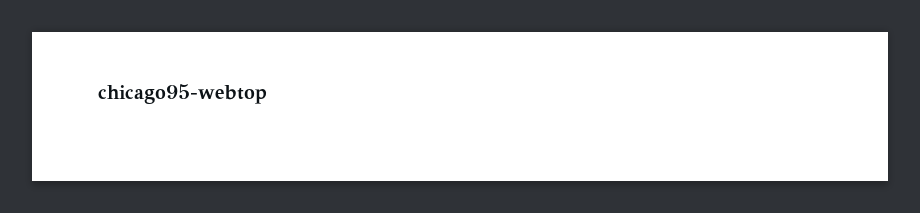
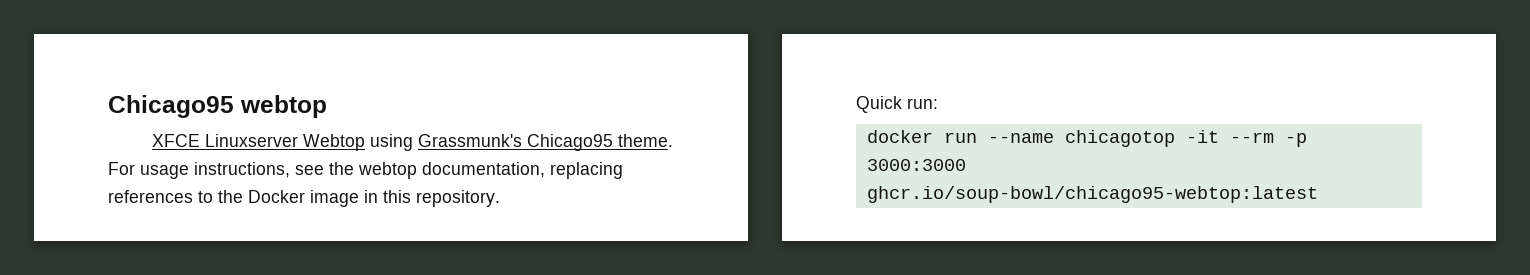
- chicago95-webtop
+ Chicago95 webtop
+ XFCE Linuxserver Webtop using Grassmunk's Chicago95 theme. For usage instructions, see the webtop documentation, replacing references to the Docker image in this repository.
+ Quick run:
+ docker run --name chicagotop -it --rm -p 3000:3000 ghcr.io/soup-bowl/chicago95-webtop:latest

